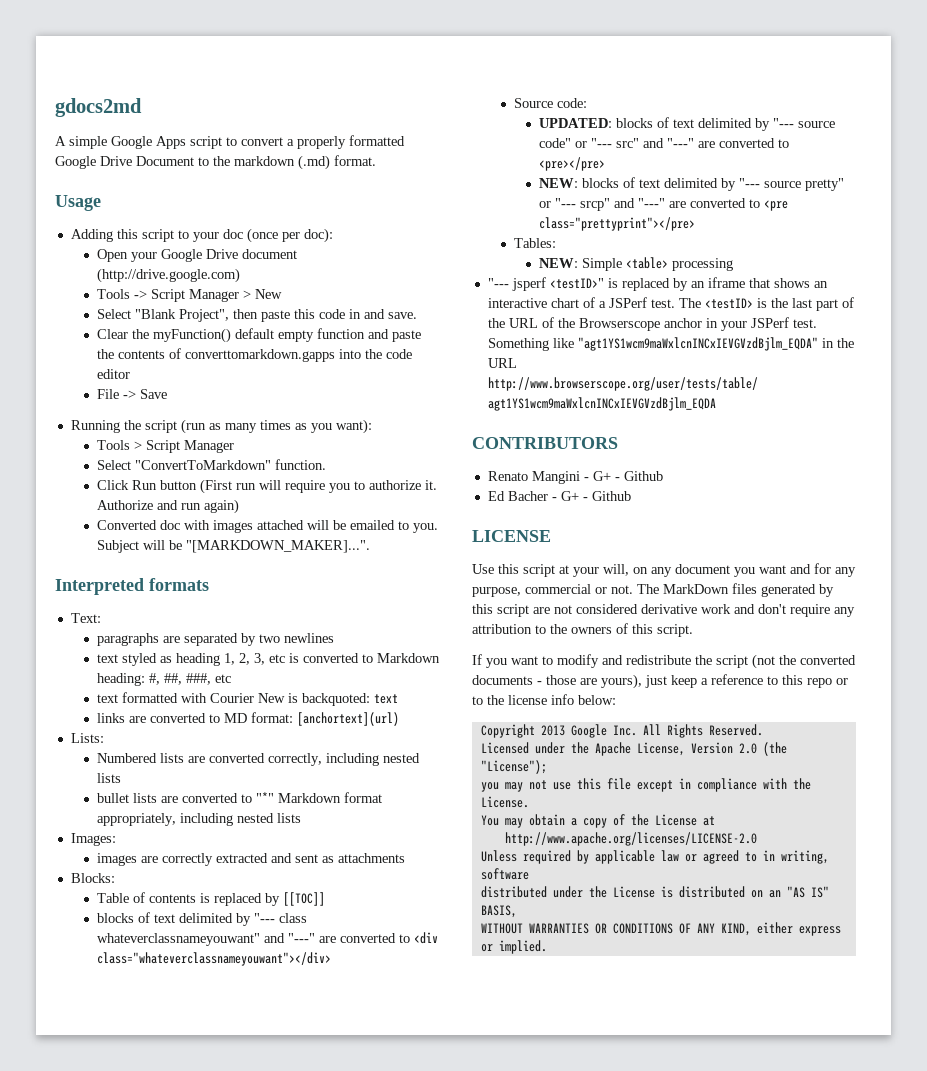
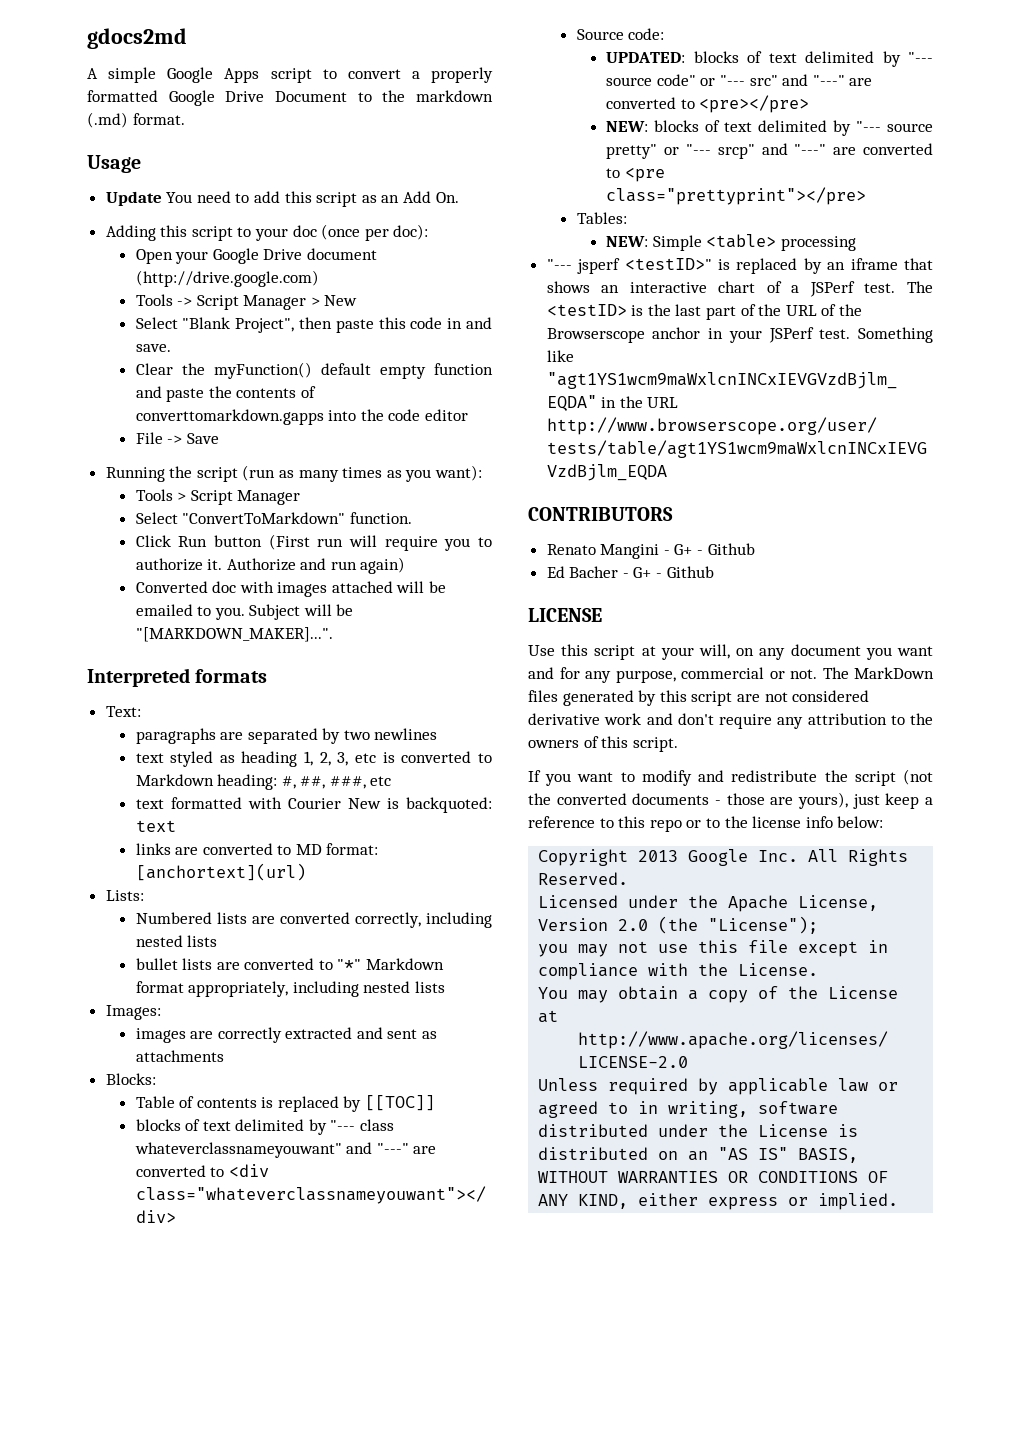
+ Update You need to add this script as an Add On.

